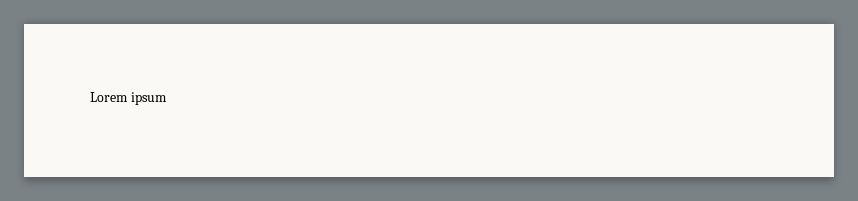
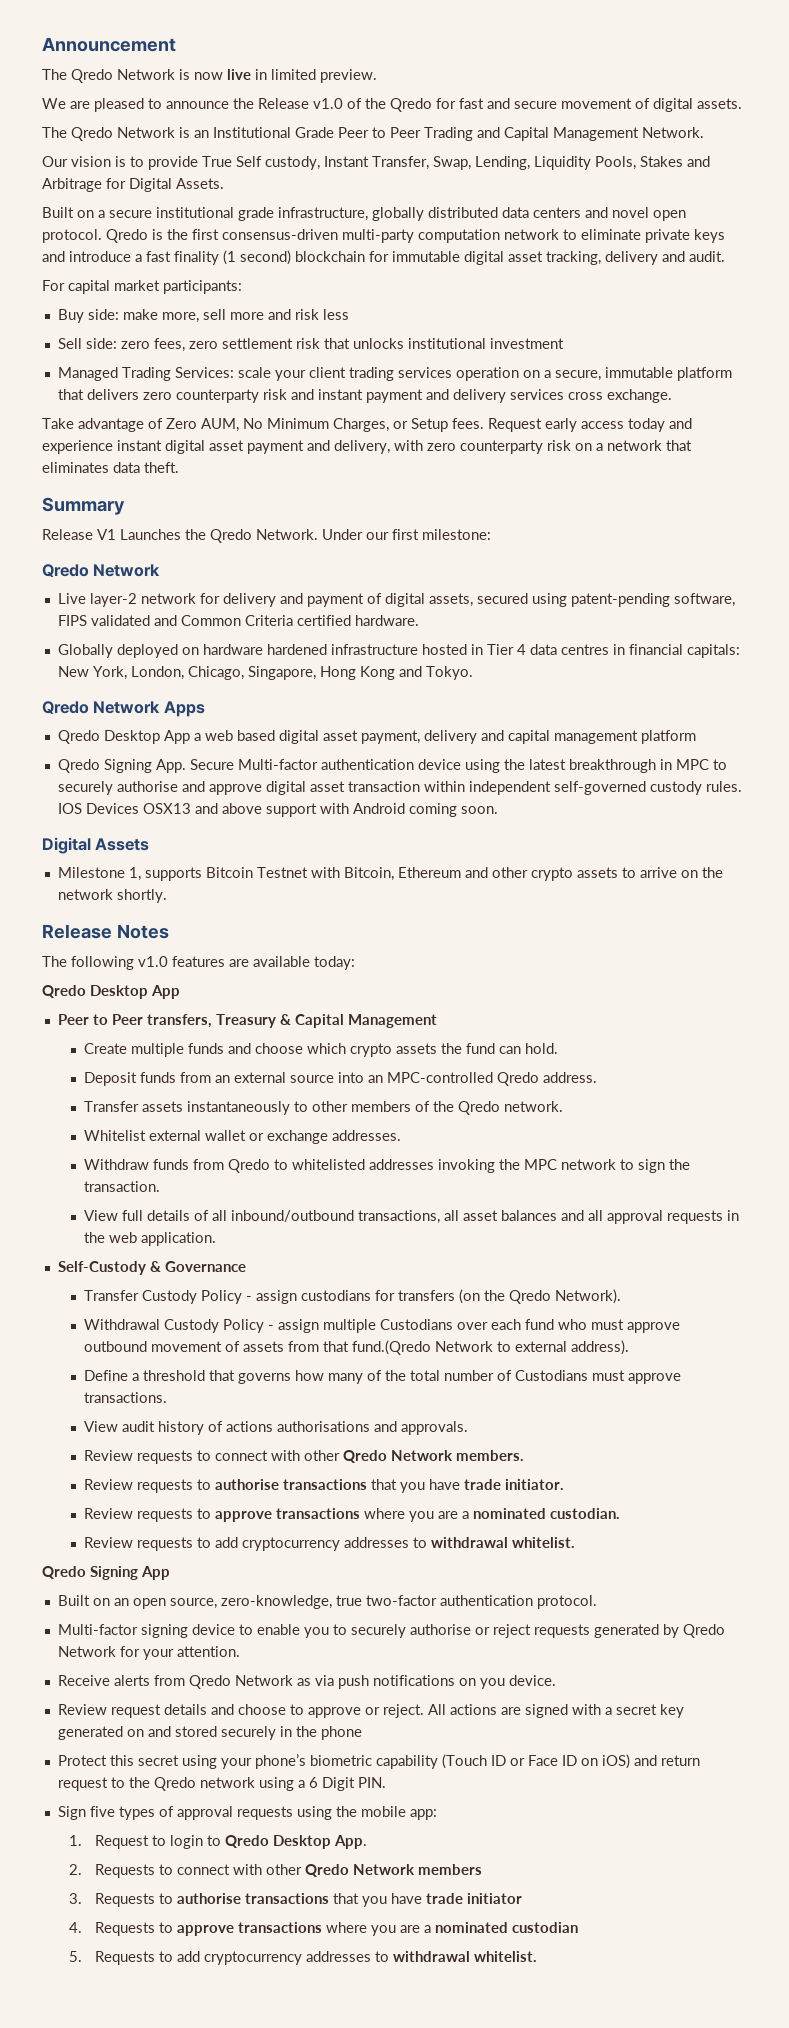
- Lorem ipsum
+ Announcement
+ The Qredo Network is now live in limited preview.
+ We are pleased to announce the Release v1.0 of the Qredo for fast and secure movement of digital assets.
+ The Qredo Network is an Institutional Grade Peer to Peer Trading and Capital Management Network.
+ Our vision is to provide True Self custody, Instant Transfer, Swap, Lending, Liquidity Pools, Stakes and Arbitrage for Digital Assets.
+ Built on a secure institutional grade infrastructure, globally distributed data centers and novel open protocol. Qredo is the first consensus-driven multi-party computation network to eliminate private keys and introduce a fast finality (1 second) blockchain for immutable digital asset tracking, delivery and audit.
+ For capital market participants:
+ Buy side: make more, sell more and risk less
+ Sell side: zero fees, zero settlement risk that unlocks institutional investment
+ Managed Trading Services: scale your client trading services operation on a secure, immutable platform that delivers zero counterparty risk and instant payment and delivery services cross exchange.
+ Take advantage of Zero AUM, No Minimum Charges, or Setup fees. Request early access today and experience instant digital asset payment and delivery, with zero counterparty risk on a network that eliminates data theft.
+ Summary
+ Release V1 Launches the Qredo Network. Under our first milestone:
+ Qredo Network
+ Live layer-2 network for delivery and payment of digital assets, secured using patent-pending software, FIPS validated and Common Criteria certified hardware.
+ Globally deployed on hardware hardened infrastructure hosted in Tier 4 data centres in financial capitals: New York, London, Chicago, Singapore, Hong Kong and Tokyo.
+ Qredo Network Apps
+ Qredo Desktop App a web based digital asset payment, delivery and capital management platform
+ Qredo Signing App. Secure Multi-factor authentication device using the latest breakthrough in MPC to securely authorise and approve digital asset transaction within independent self-governed custody rules. IOS Devices OSX13 and above support with Android coming soon.
+ Digital Assets
+ Milestone 1, supports Bitcoin Testnet with Bitcoin, Ethereum and other crypto assets to arrive on the network shortly.
+ Release Notes
+ The following v1.0 features are available today:
+ Qredo Desktop App
+ Peer to Peer transfers, Treasury & Capital Management
+ Create multiple funds and choose which crypto assets the fund can hold.
+ Deposit funds from an external source into an MPC-controlled Qredo address.
+ Transfer assets instantaneously to other members of the Qredo network.
+ Whitelist external wallet or exchange addresses.
+ Withdraw funds from Qredo to whitelisted addresses invoking the MPC network to sign the transaction.
+ View full details of all inbound/outbound transactions, all asset balances and all approval requests in the web application.
+ Self-Custody & Governance
+ Transfer Custody Policy - assign custodians for transfers (on the Qredo Network).
+ Withdrawal Custody Policy - assign multiple Custodians over each fund who must approve outbound movement of assets from that fund.(Qredo Network to external address).
+ Define a threshold that governs how many of the total number of Custodians must approve transactions.
+ View audit history of actions authorisations and approvals.
+ Review requests to connect with other Qredo Network members.
+ Review requests to authorise transactions that you have trade initiator.
+ Review requests to approve transactions where you are a nominated custodian.
+ Review requests to add cryptocurrency addresses to withdrawal whitelist.
+ Qredo Signing App
+ Built on an open source, zero-knowledge, true two-factor authentication protocol.
+ Multi-factor signing device to enable you to securely authorise or reject requests generated by Qredo Network for your attention.
+ Receive alerts from Qredo Network as via push notifications on you device.
+ Review request details and choose to approve or reject. All actions are signed with a secret key generated on and stored securely in the phone
+ Protect this secret using your phone’s biometric capability (Touch ID or Face ID on iOS) and return request to the Qredo network using a 6 Digit PIN.
+ Sign five types of approval requests using the mobile app:
+ 1. Request to login to Qredo Desktop App.
+ 2. Requests to connect with other Qredo Network members
+ 3. Requests to authorise transactions that you have trade initiator
+ 4. Requests to approve transactions where you are a nominated custodian
+ 5. Requests to add cryptocurrency addresses to withdrawal whitelist.

